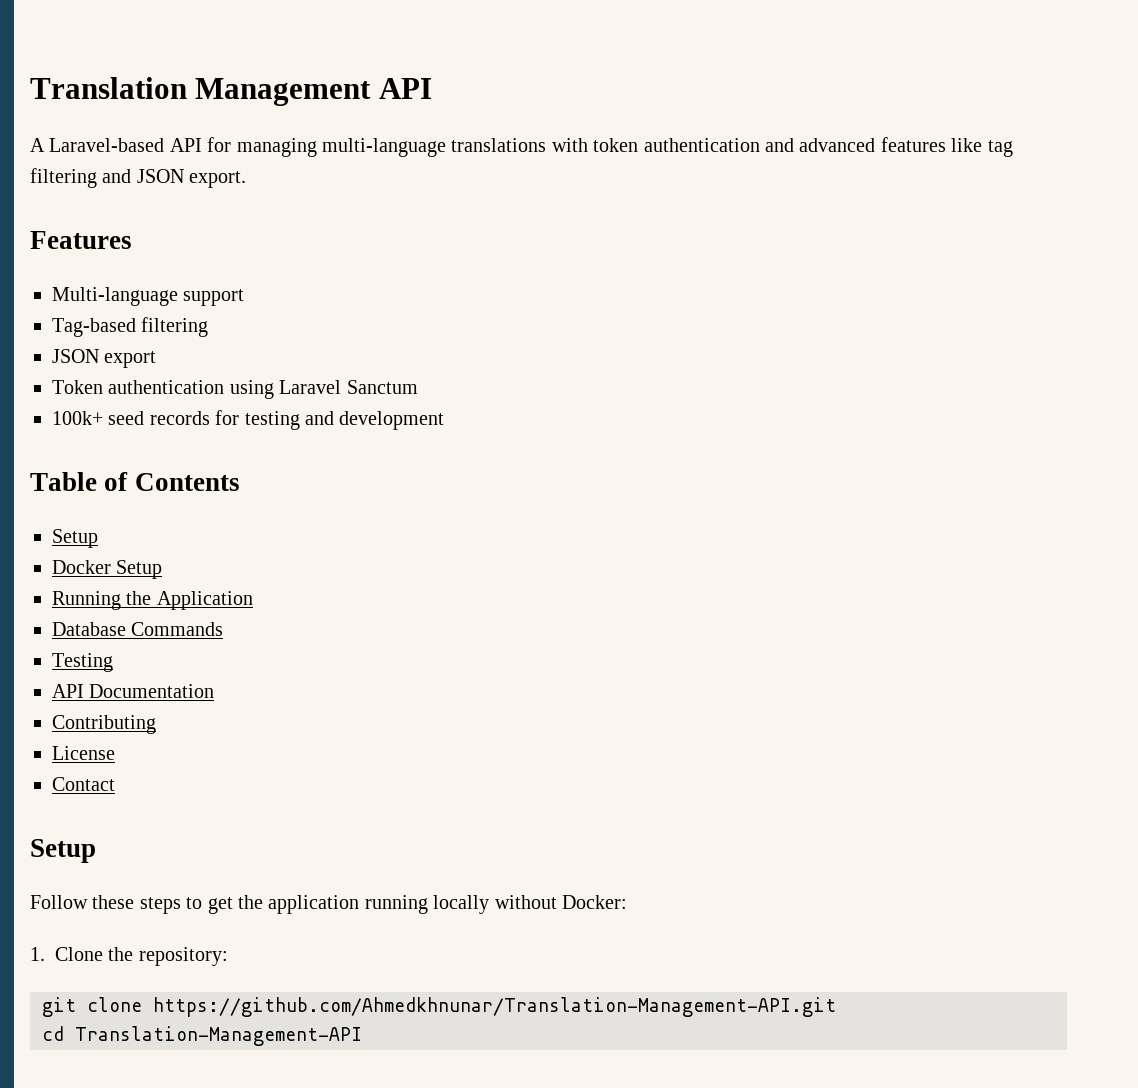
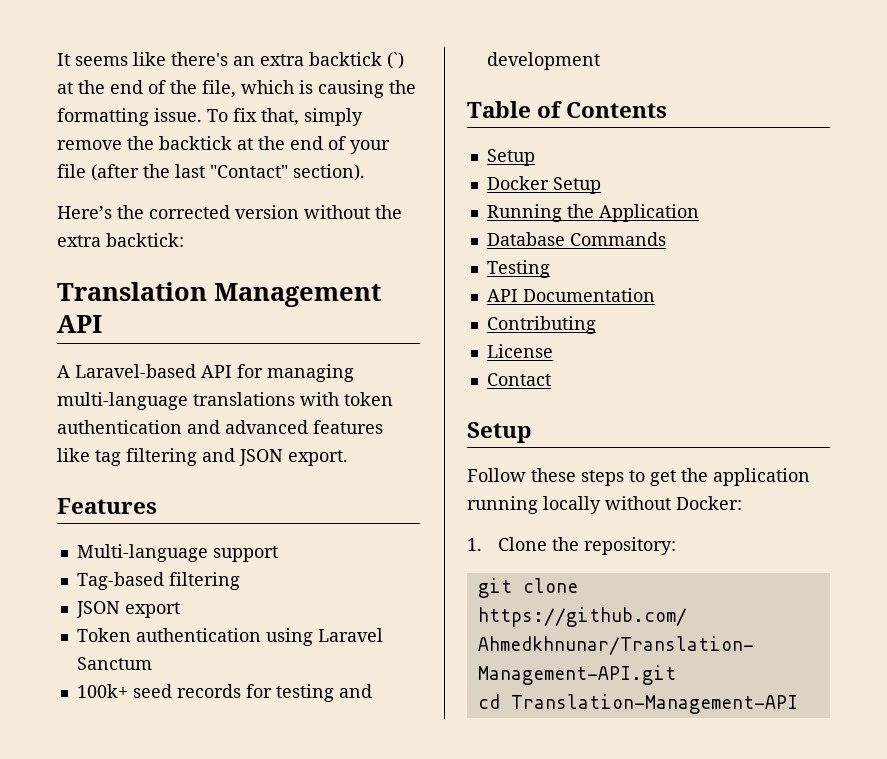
+ It seems like there's an extra backtick (`) at the end of the file, which is causing the formatting issue. To fix that, simply remove the backtick at the end of your file (after the last "Contact" section).
+ Here’s the corrected version without the extra backtick:

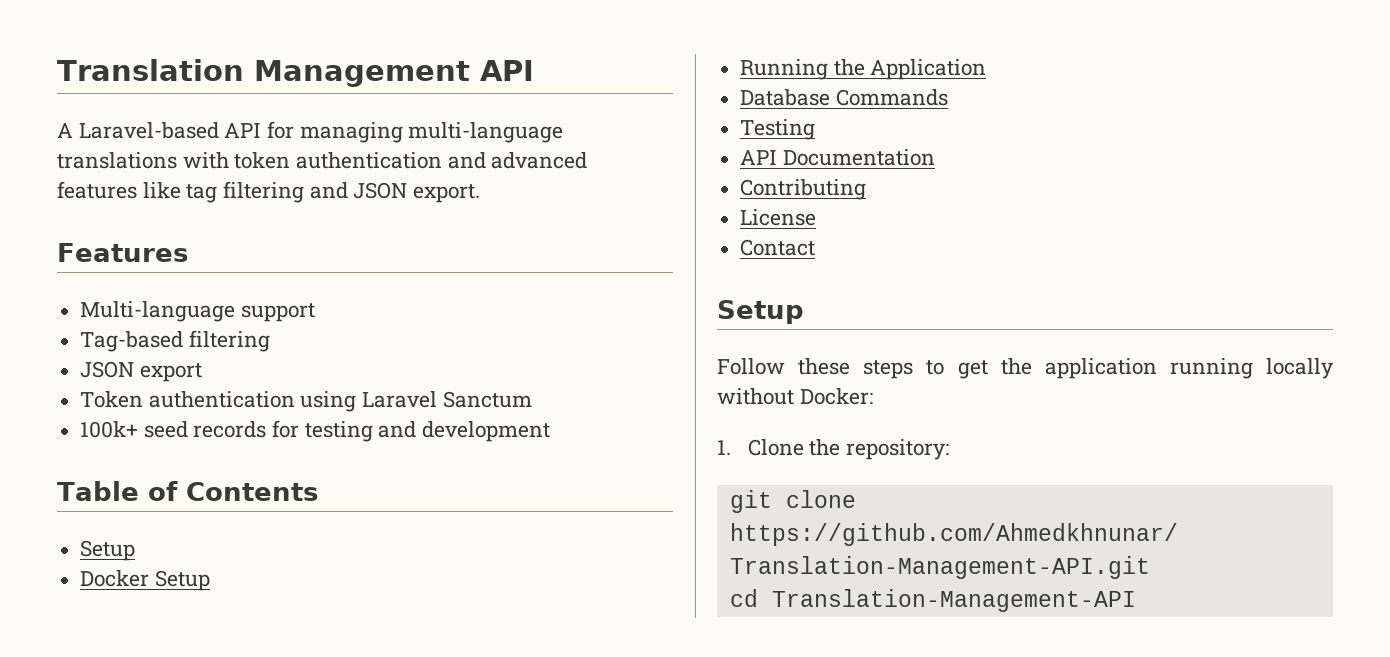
- It seems like there's an extra backtick (`) at the end of the file, which is causing the formatting issue. To fix that, simply remove the backtick at the end of your file (after the last "Contact" section).
- Here’s the corrected version without the extra backtick:

